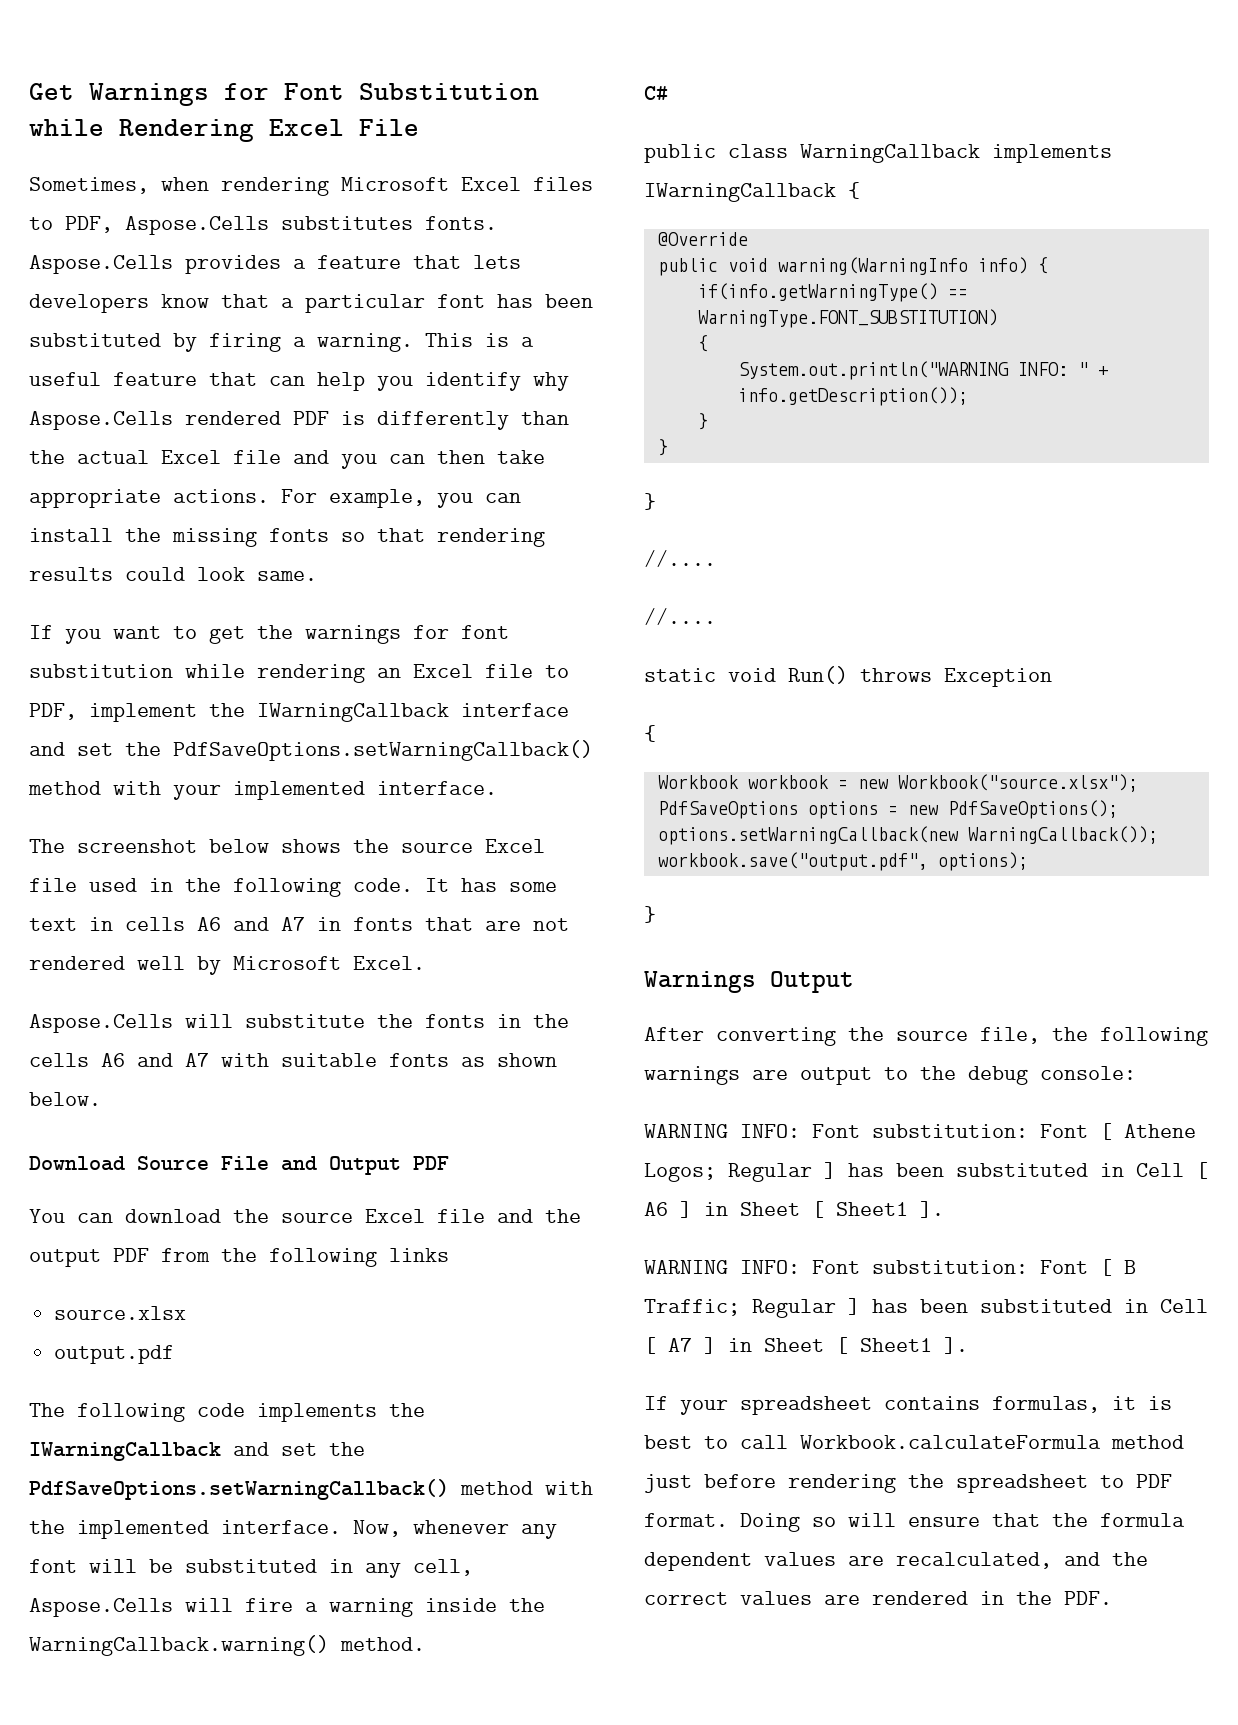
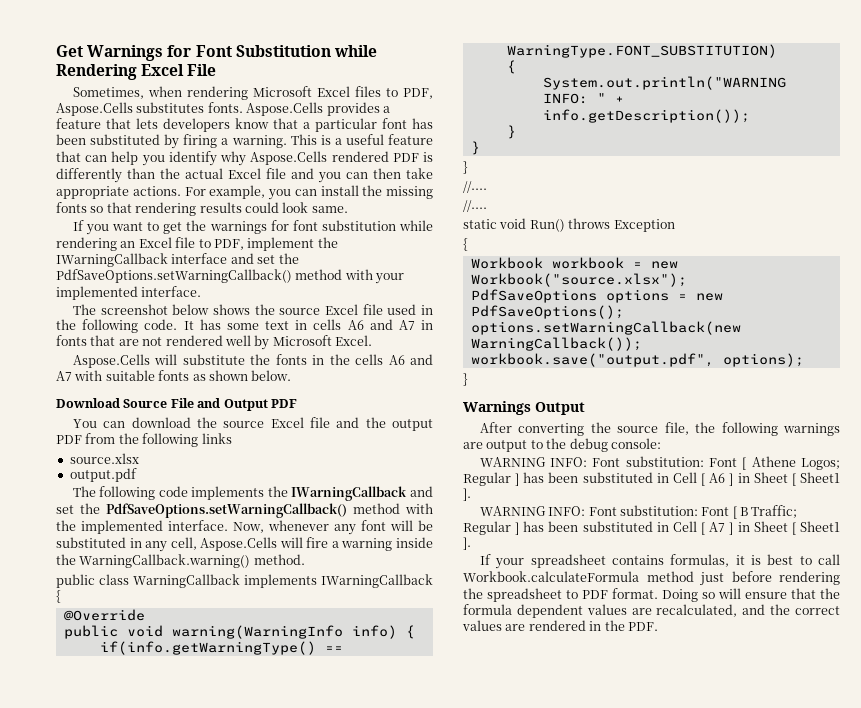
- C#

